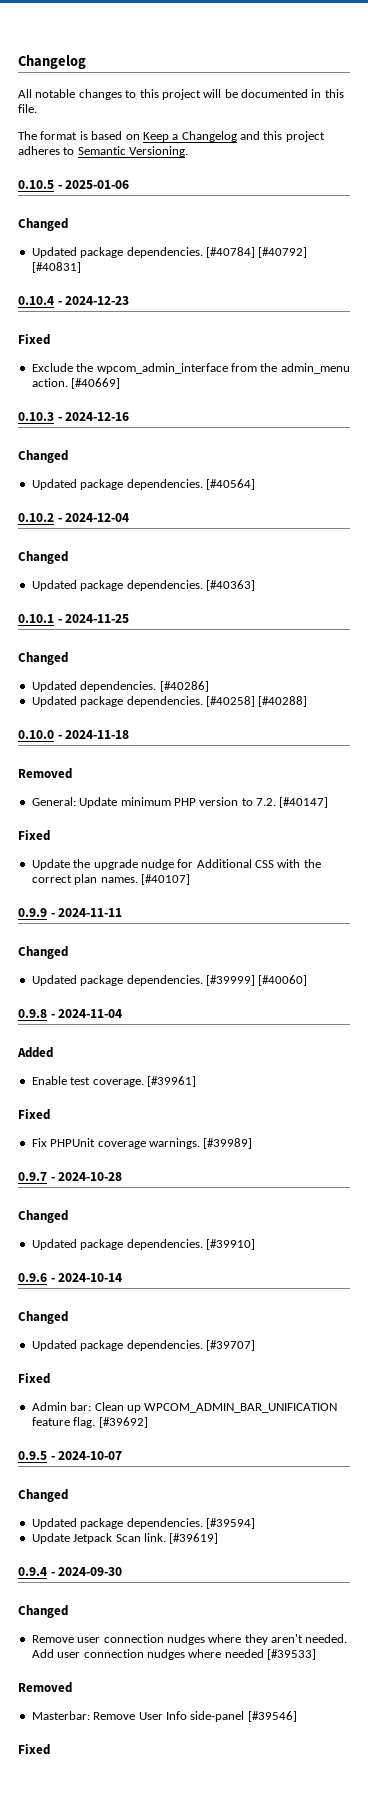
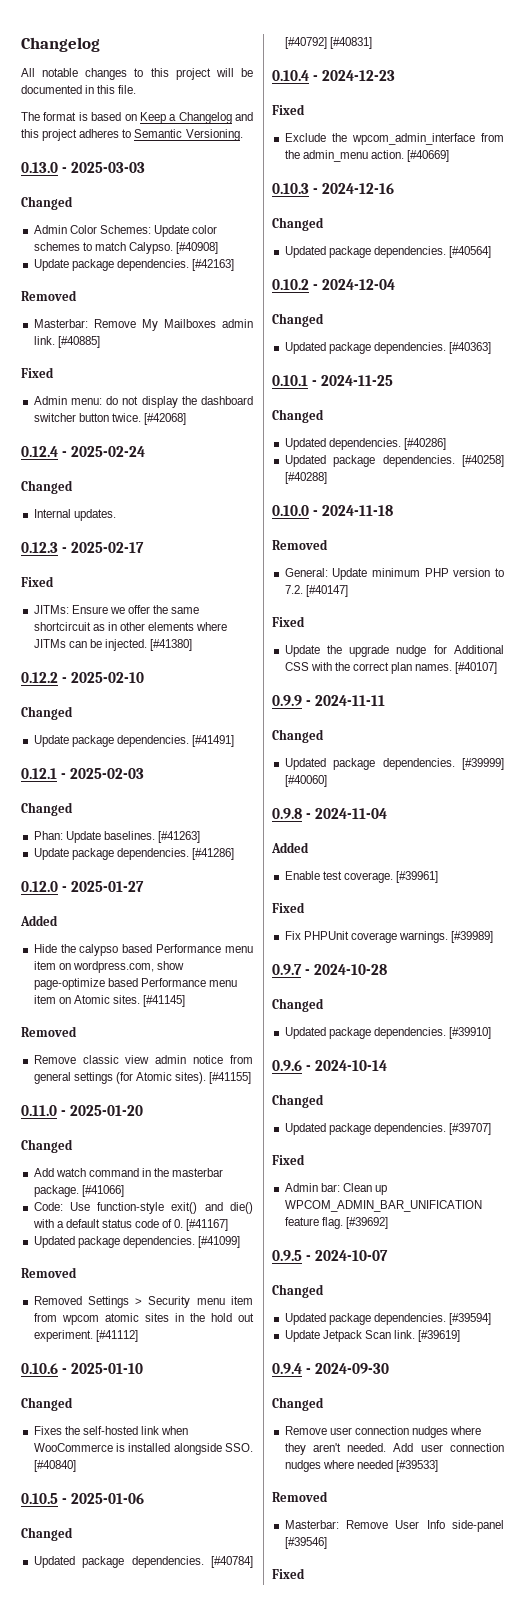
+ 0.13.0 - 2025-03-03
+ Changed
+ Admin Color Schemes: Update color schemes to match Calypso. [#40908]
+ Update package dependencies. [#42163]
+ Removed
+ Masterbar: Remove My Mailboxes admin link. [#40885]
+ Fixed
+ Admin menu: do not display the dashboard switcher button twice. [#42068]
+ 0.12.4 - 2025-02-24
+ Changed
+ Internal updates.
+ 0.12.3 - 2025-02-17
+ Fixed
+ JITMs: Ensure we offer the same shortcircuit as in other elements where JITMs can be injected. [#41380]
+ 0.12.2 - 2025-02-10
+ Changed
+ Update package dependencies. [#41491]
+ 0.12.1 - 2025-02-03
+ Changed
+ Phan: Update baselines. [#41263]
+ Update package dependencies. [#41286]
+ 0.12.0 - 2025-01-27
+ Added
+ Hide the calypso based Performance menu item on wordpress.com, show page-optimize based Performance menu item on Atomic sites. [#41145]
+ Removed
+ Remove classic view admin notice from general settings (for Atomic sites). [#41155]
+ 0.11.0 - 2025-01-20
+ Changed
+ Add watch command in the masterbar package. [#41066]
+ Code: Use function-style exit() and die() with a default status code of 0. [#41167]
+ Updated package dependencies. [#41099]
+ Removed
+ Removed Settings > Security menu item from wpcom atomic sites in the hold out experiment. [#41112]
+ 0.10.6 - 2025-01-10
+ Changed
+ Fixes the self-hosted link when WooCommerce is installed alongside SSO. [#40840]

